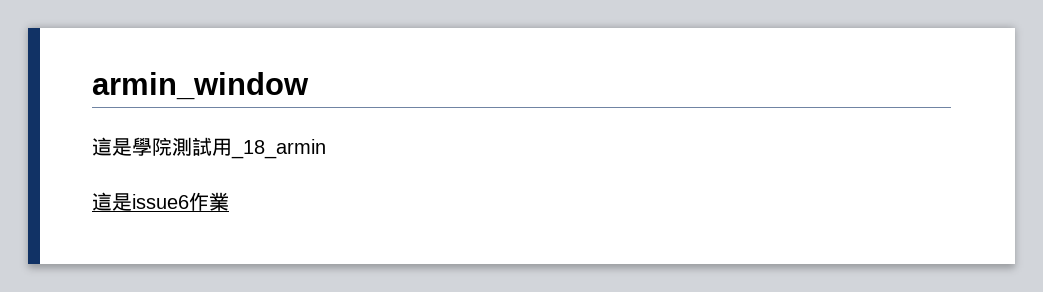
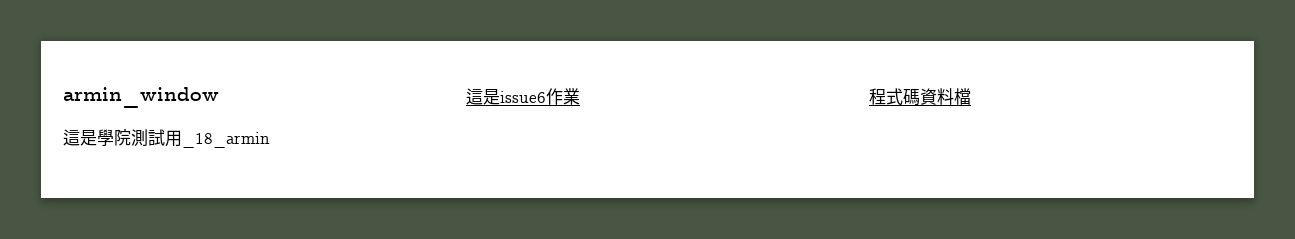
+ 程式碼資料檔

